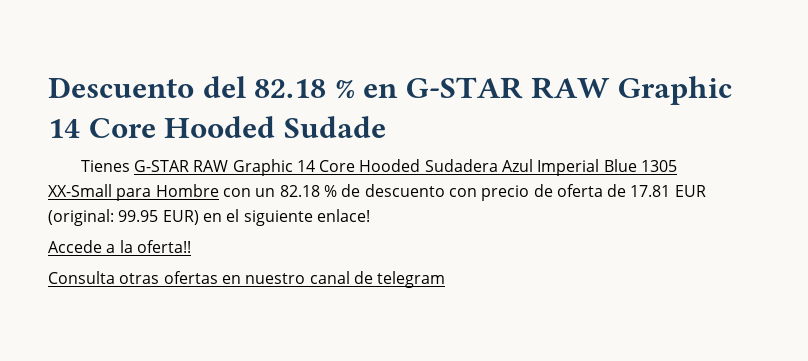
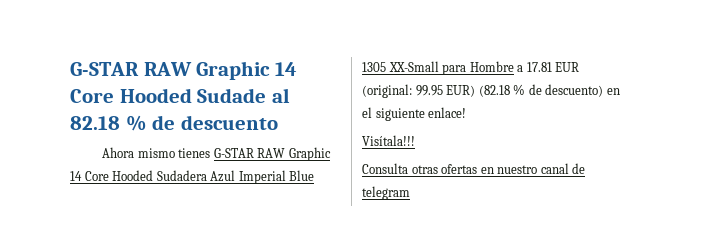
- Descuento del 82.18 % en G-STAR RAW Graphic 14 Core Hooded Sudade
- Tienes G-STAR RAW Graphic 14 Core Hooded Sudadera Azul Imperial Blue 1305 XX-Small para Hombre con un 82.18 % de descuento con precio de oferta de 17.81 EUR (original: 99.95 EUR) en el siguiente enlace!
+ G-STAR RAW Graphic 14 Core Hooded Sudade al 82.18 % de descuento
+ Ahora mismo tienes G-STAR RAW Graphic 14 Core Hooded Sudadera Azul Imperial Blue 1305 XX-Small para Hombre a 17.81 EUR (original: 99.95 EUR) (82.18 % de descuento) en el siguiente enlace!
- Accede a la oferta!!
+ Visítala!!!

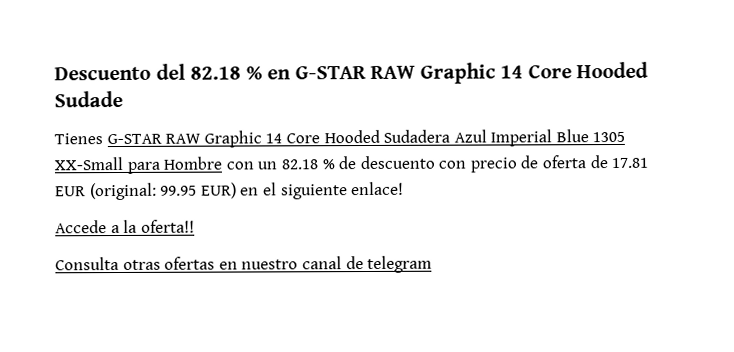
- G-STAR RAW Graphic 14 Core Hooded Sudade al 82.18 % de descuento
- Ahora mismo tienes G-STAR RAW Graphic 14 Core Hooded Sudadera Azul Imperial Blue 1305 XX-Small para Hombre a 17.81 EUR (original: 99.95 EUR) (82.18 % de descuento) en el siguiente enlace!
+ Descuento del 82.18 % en G-STAR RAW Graphic 14 Core Hooded Sudade
+ Tienes G-STAR RAW Graphic 14 Core Hooded Sudadera Azul Imperial Blue 1305 XX-Small para Hombre con un 82.18 % de descuento con precio de oferta de 17.81 EUR (original: 99.95 EUR) en el siguiente enlace!
- Visítala!!!
+ Accede a la oferta!!

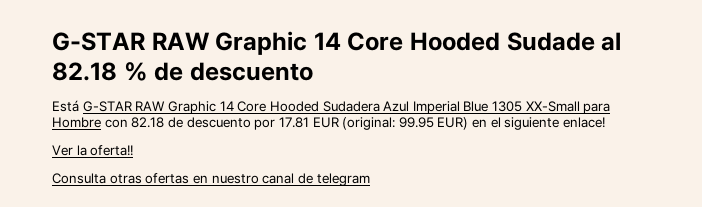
- Descuento del 82.18 % en G-STAR RAW Graphic 14 Core Hooded Sudade
- Tienes G-STAR RAW Graphic 14 Core Hooded Sudadera Azul Imperial Blue 1305 XX-Small para Hombre con un 82.18 % de descuento con precio de oferta de 17.81 EUR (original: 99.95 EUR) en el siguiente enlace!
+ G-STAR RAW Graphic 14 Core Hooded Sudade al 82.18 % de descuento
+ Está G-STAR RAW Graphic 14 Core Hooded Sudadera Azul Imperial Blue 1305 XX-Small para Hombre con 82.18 de descuento por 17.81 EUR (original: 99.95 EUR) en el siguiente enlace!
- Accede a la oferta!!
+ Ver la oferta!!

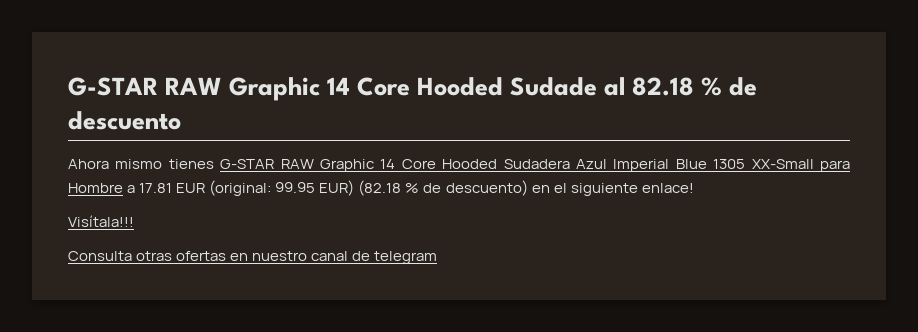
- Está G-STAR RAW Graphic 14 Core Hooded Sudadera Azul Imperial Blue 1305 XX-Small para Hombre con 82.18 de descuento por 17.81 EUR (original: 99.95 EUR) en el siguiente enlace!
+ Ahora mismo tienes G-STAR RAW Graphic 14 Core Hooded Sudadera Azul Imperial Blue 1305 XX-Small para Hombre a 17.81 EUR (original: 99.95 EUR) (82.18 % de descuento) en el siguiente enlace!
- Ver la oferta!!
+ Visítala!!!

